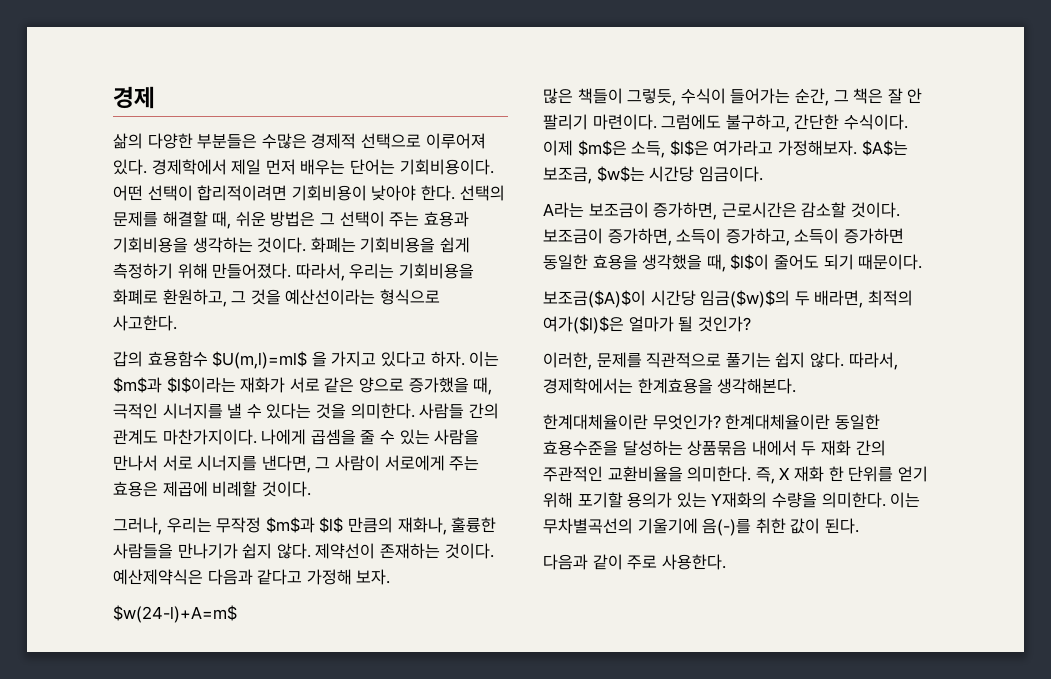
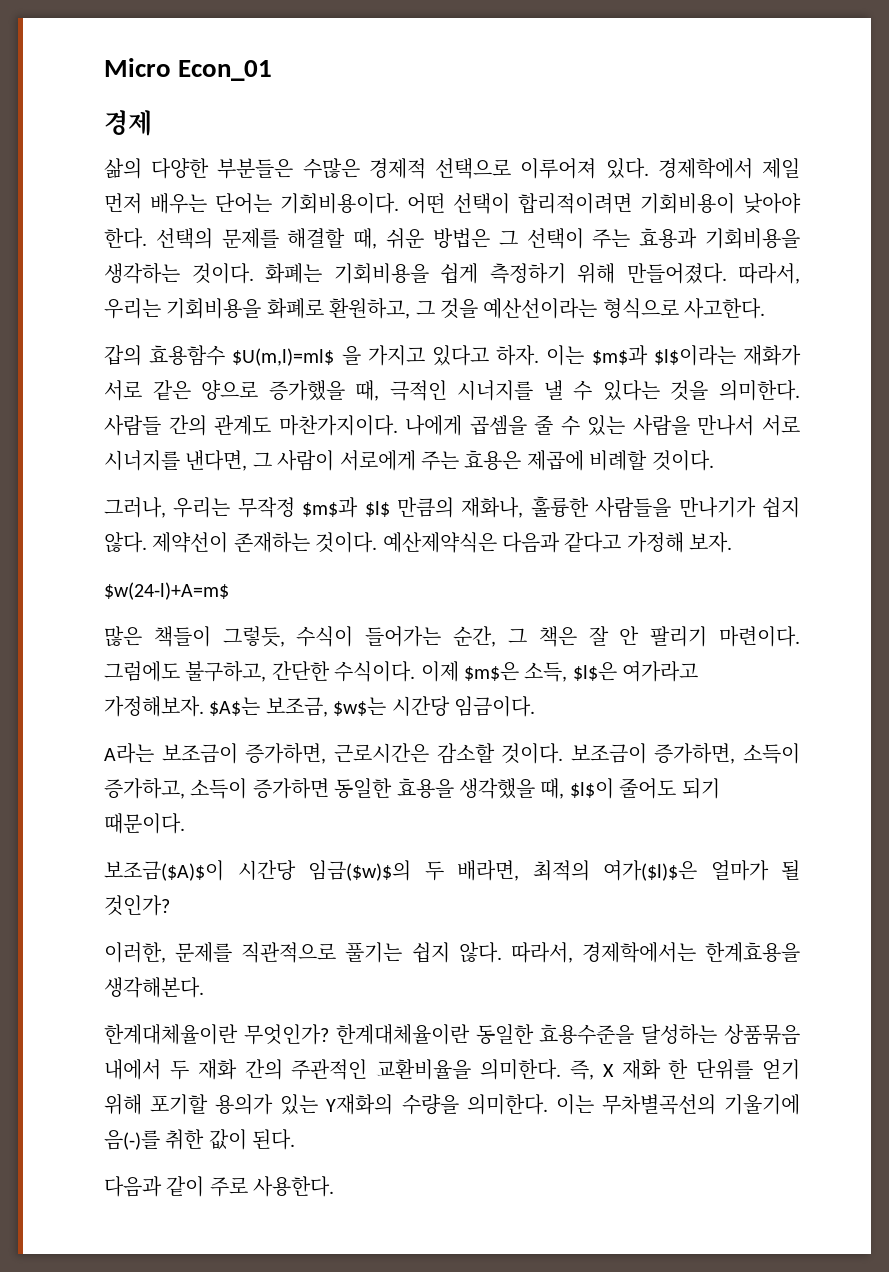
+ Micro Econ_01

